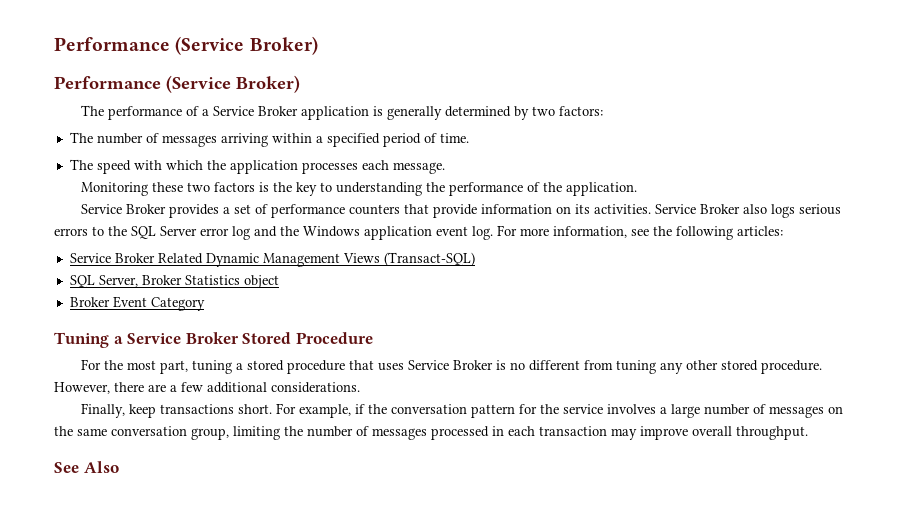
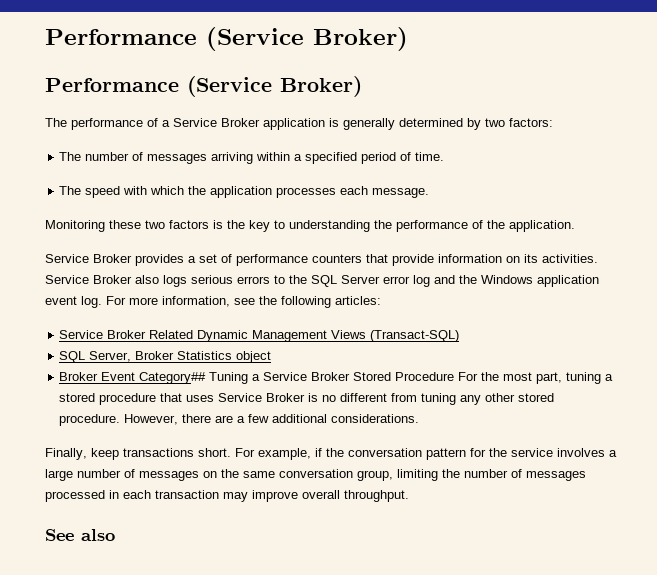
- Broker Event Category
- Tuning a Service Broker Stored Procedure
- For the most part, tuning a stored procedure that uses Service Broker is no different from tuning any other stored procedure.
+ Broker Event Category## Tuning a Service Broker Stored Procedure For the most part, tuning a stored procedure that uses Service Broker is no different from tuning any other stored procedure.
- See Also
+ See also

